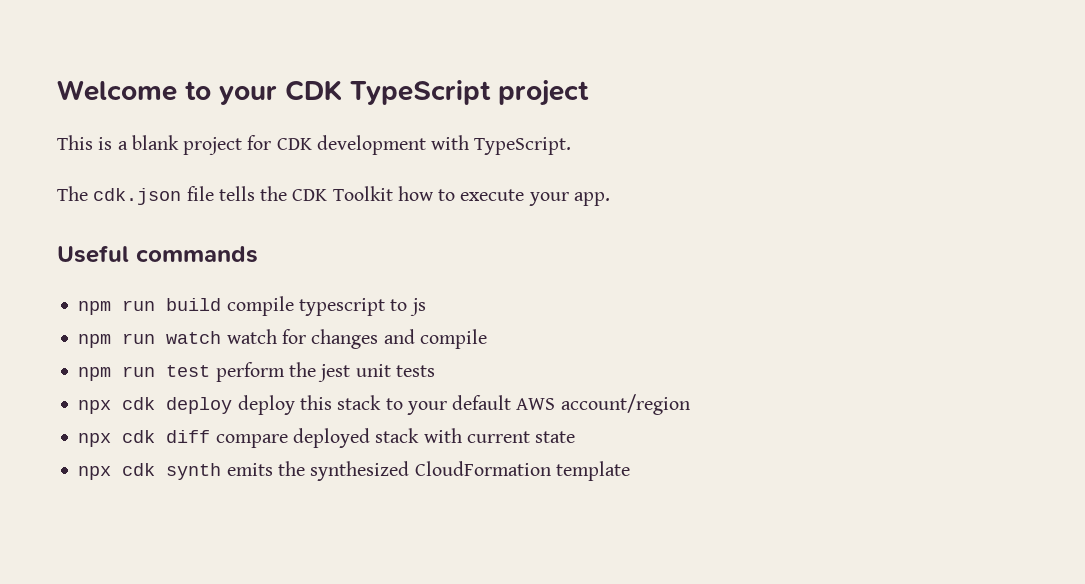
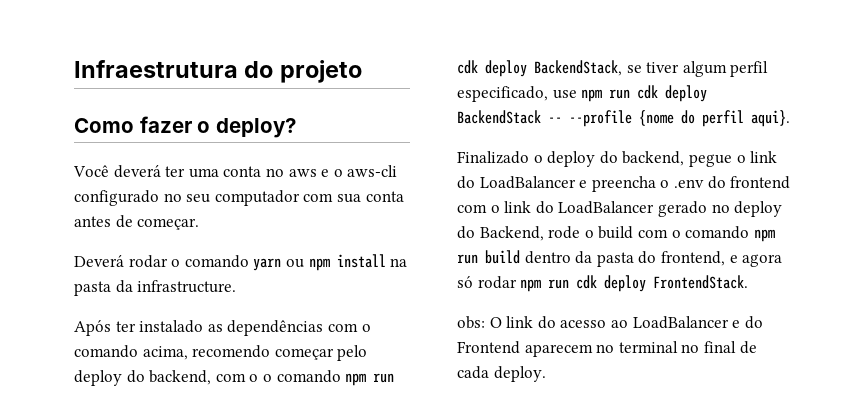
- Welcome to your CDK TypeScript project
- This is a blank project for CDK development with TypeScript.
- The cdk.json file tells the CDK Toolkit how to execute your app.
- Useful commands
- npm run build compile typescript to js
- npm run watch watch for changes and compile
- npm run test perform the jest unit tests
- npx cdk deploy deploy this stack to your default AWS account/region
- npx cdk diff compare deployed stack with current state
- npx cdk synth emits the synthesized CloudFormation template
+ Infraestrutura do projeto
+ Como fazer o deploy?
+ Você deverá ter uma conta no aws e o aws-cli configurado no seu computador com sua conta antes de começar.
+ Deverá rodar o comando yarn ou npm install na pasta da infrastructure.
+ Após ter instalado as dependências com o comando acima, recomendo começar pelo deploy do backend, com o o comando npm run cdk deploy BackendStack, se tiver algum perfil especificado, use npm run cdk deploy BackendStack -- --profile {nome do perfil aqui}.
+ Finalizado o deploy do backend, pegue o link do LoadBalancer e preencha o .env do frontend com o link do LoadBalancer gerado no deploy do Backend, rode o build com o comando npm run build dentro da pasta do frontend, e agora só rodar npm run cdk deploy FrontendStack.
+ obs: O link do acesso ao LoadBalancer e do Frontend aparecem no terminal no final de cada deploy.

